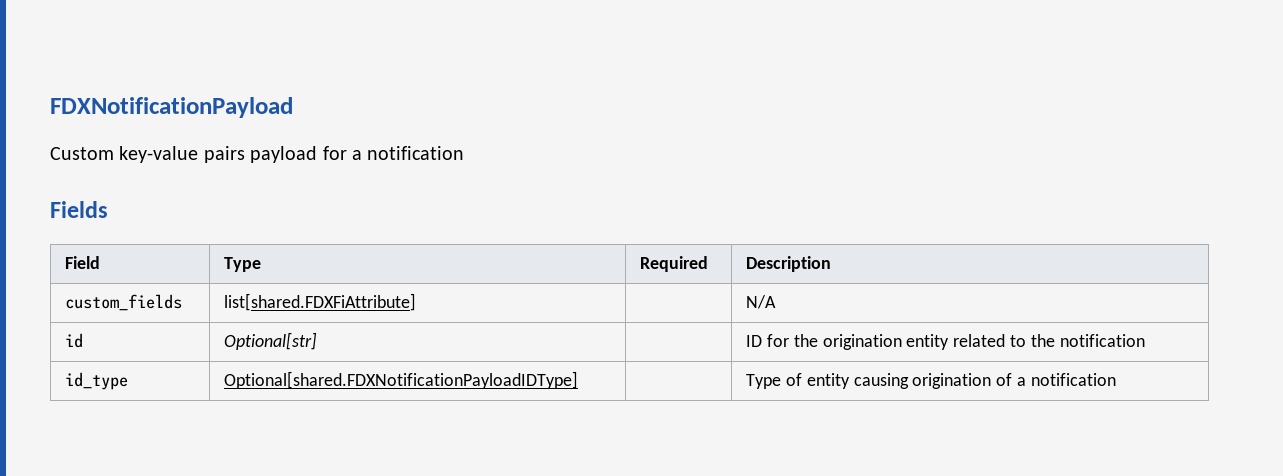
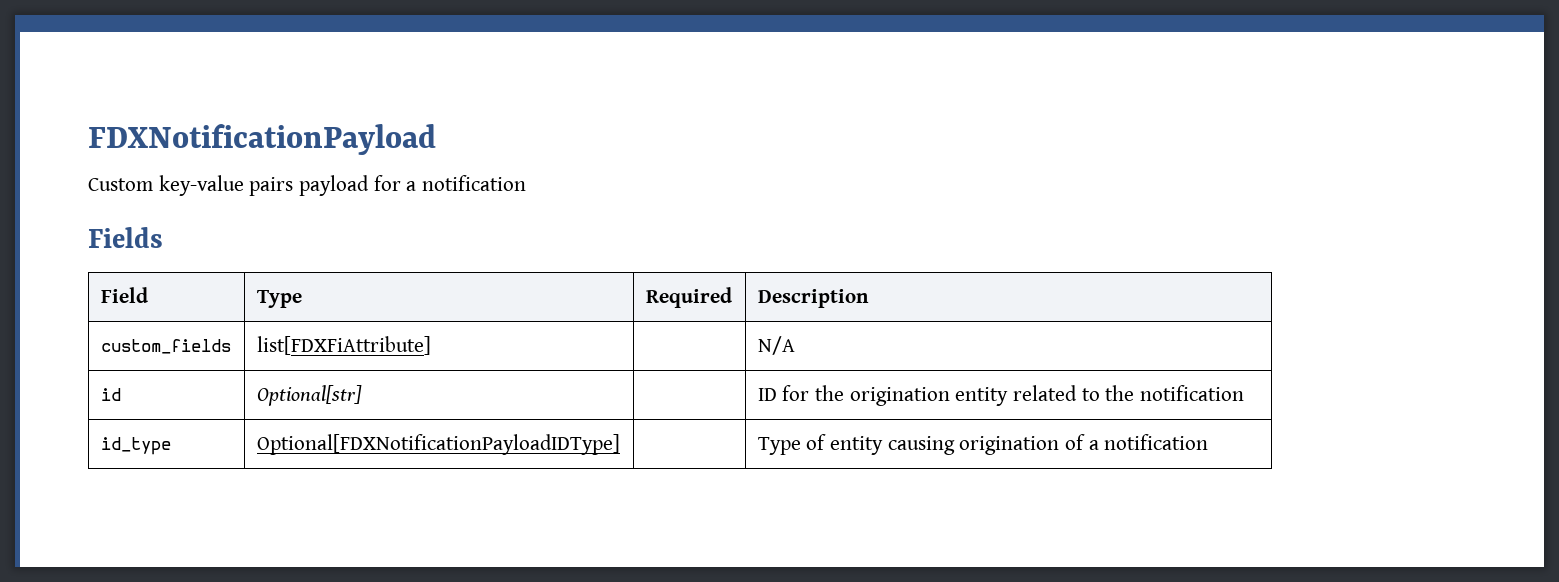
- custom_fields | list[shared.FDXFiAttribute] | | N/A
+ custom_fields | list[FDXFiAttribute] | | N/A
- id_type | Optional[shared.FDXNotificationPayloadIDType] | | Type of entity causing origination of a notification
+ id_type | Optional[FDXNotificationPayloadIDType] | | Type of entity causing origination of a notification

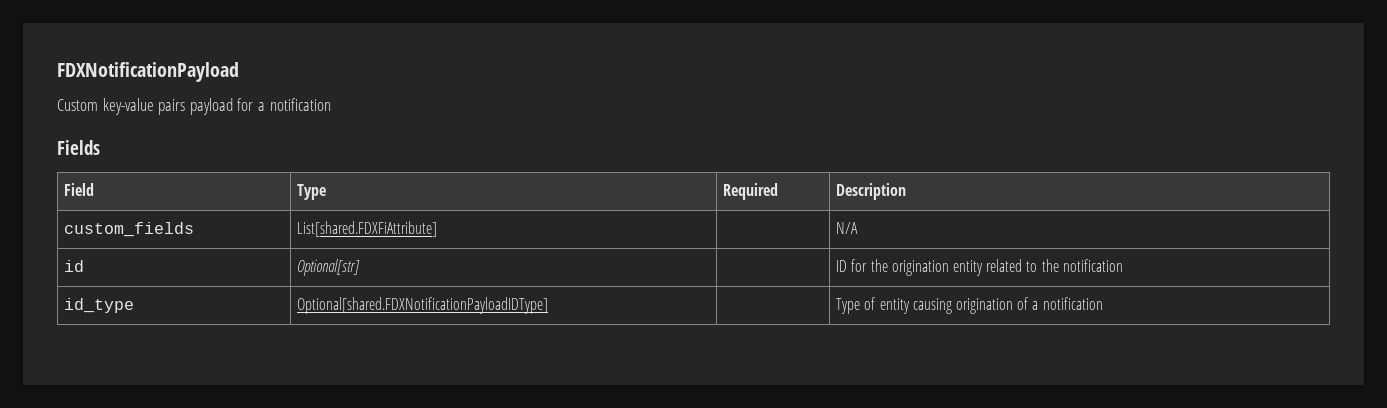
- custom_fields | list[FDXFiAttribute] | | N/A
+ custom_fields | List[shared.FDXFiAttribute] | | N/A
- id_type | Optional[FDXNotificationPayloadIDType] | | Type of entity causing origination of a notification
+ id_type | Optional[shared.FDXNotificationPayloadIDType] | | Type of entity causing origination of a notification

